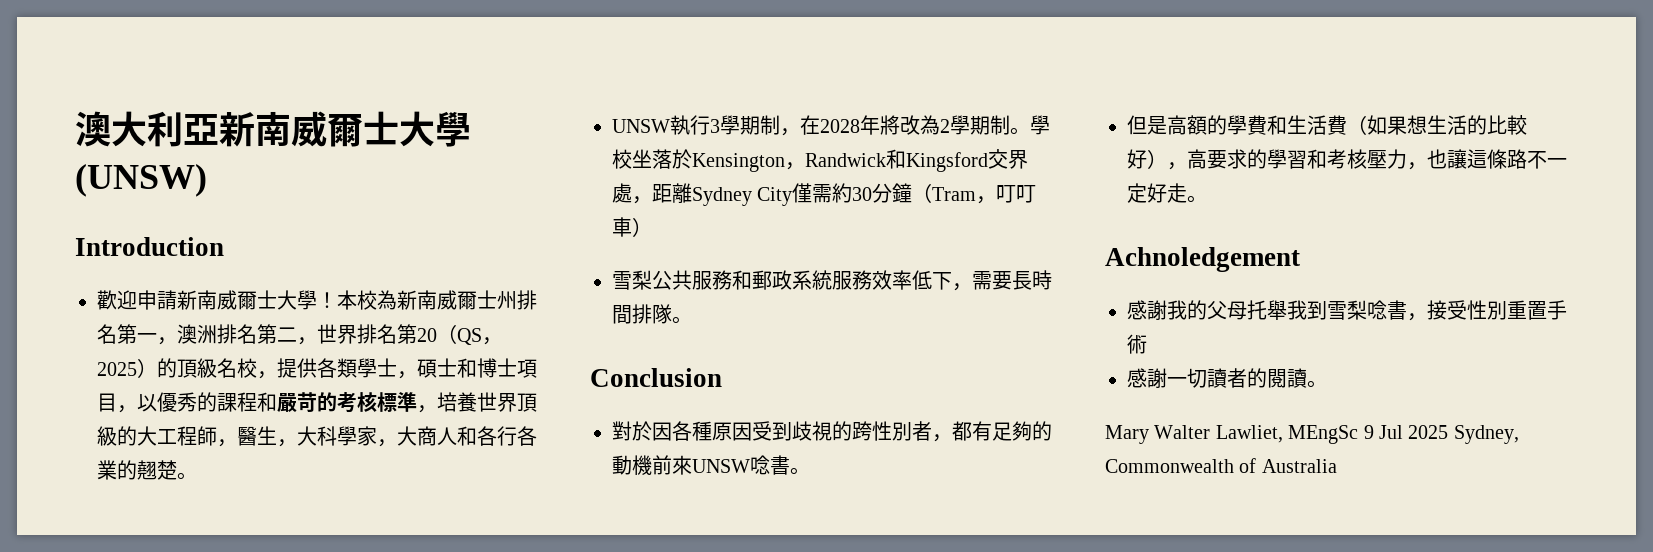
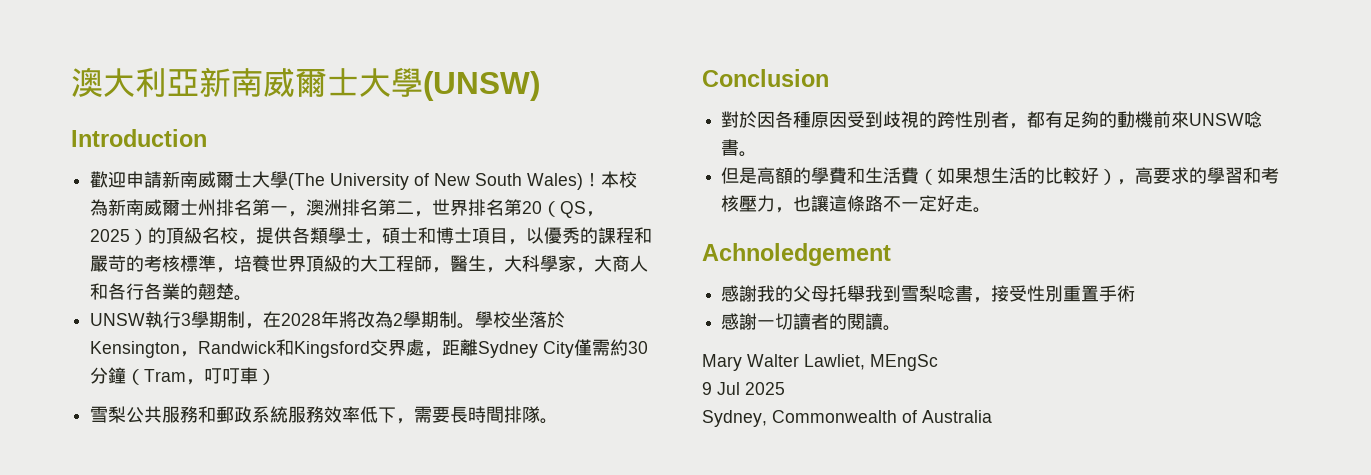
- 歡迎申請新南威爾士大學！
+ 歡迎申請新南威爾士大學(The University of New South Wales)！
- Mary Walter Lawliet, MEngSc 9 Jul 2025 Sydney, Commonwealth of Australia
+ Mary Walter Lawliet, MEngSc
+ 9 Jul 2025
+ Sydney, Commonwealth of Australia

